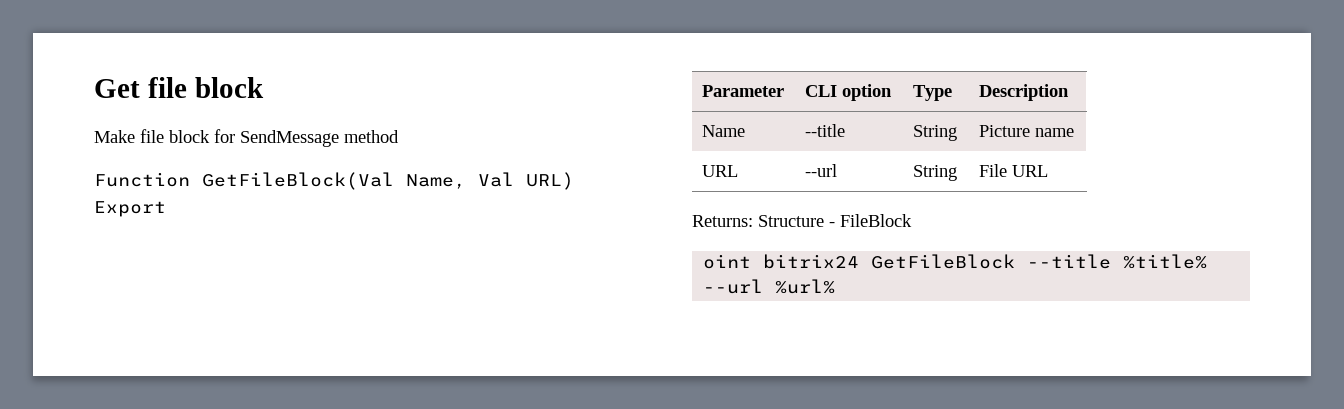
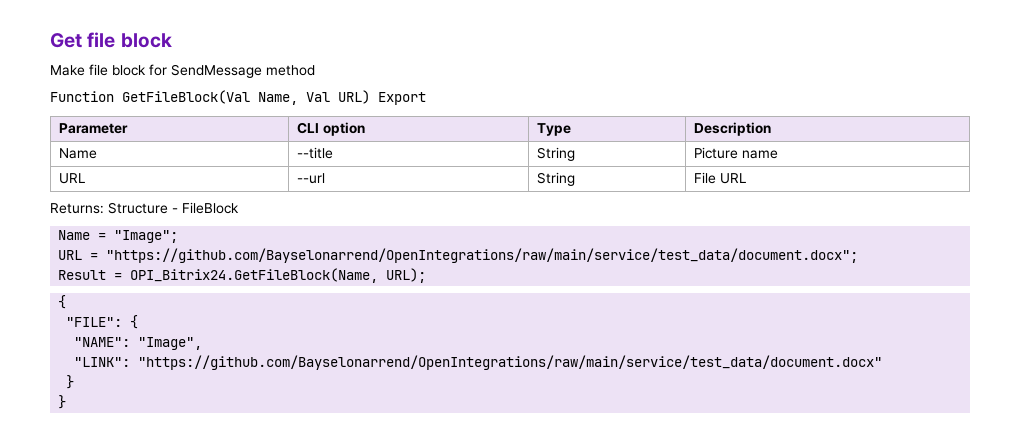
- oint bitrix24 GetFileBlock --title %title% --url %url%
+ Name = "Image";
+ URL = "https://github.com/Bayselonarrend/OpenIntegrations/raw/main/service/test_data/document.docx";
+ Result = OPI_Bitrix24.GetFileBlock(Name, URL);
+ {
+ "FILE": {
+ "NAME": "Image",
+ "LINK": "https://github.com/Bayselonarrend/OpenIntegrations/raw/main/service/test_data/document.docx"
+ }
+ }

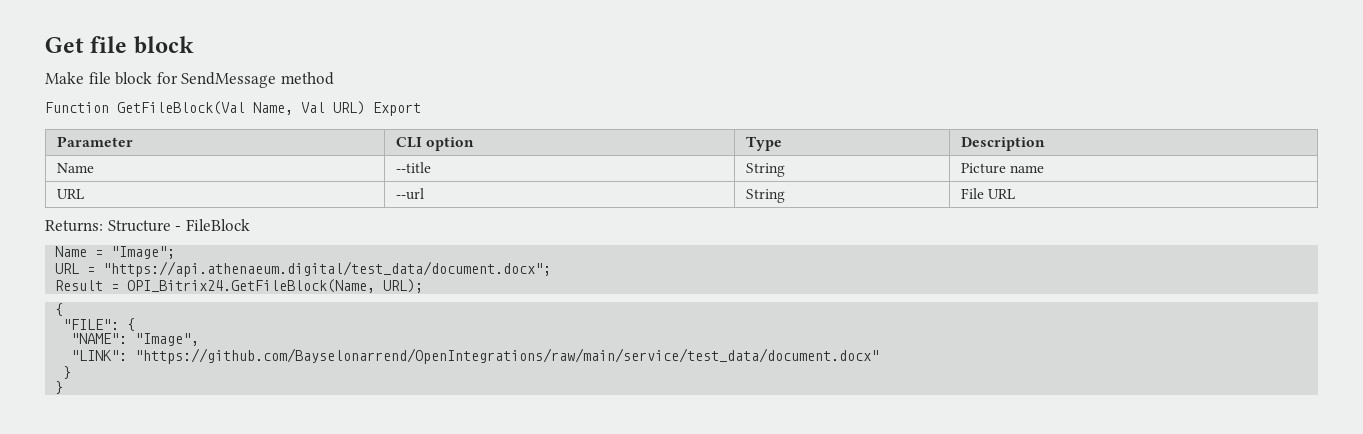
- URL = "https://github.com/Bayselonarrend/OpenIntegrations/raw/main/service/test_data/document.docx";
+ URL = "https://api.athenaeum.digital/test_data/document.docx";

